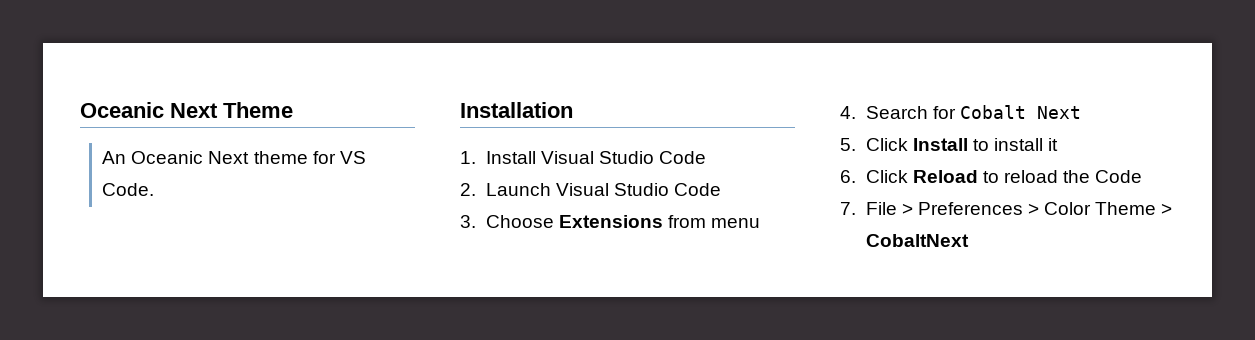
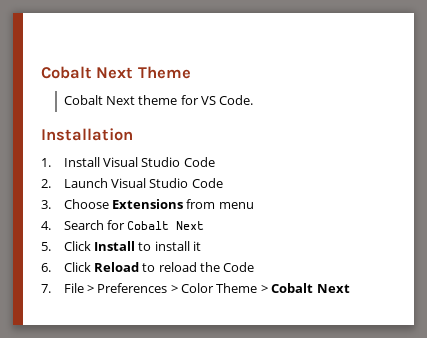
- Oceanic Next Theme
+ Cobalt Next Theme
- An Oceanic Next theme for VS Code.
+ Cobalt Next theme for VS Code.
- 7. File > Preferences > Color Theme > CobaltNext
+ 7. File > Preferences > Color Theme > Cobalt Next

